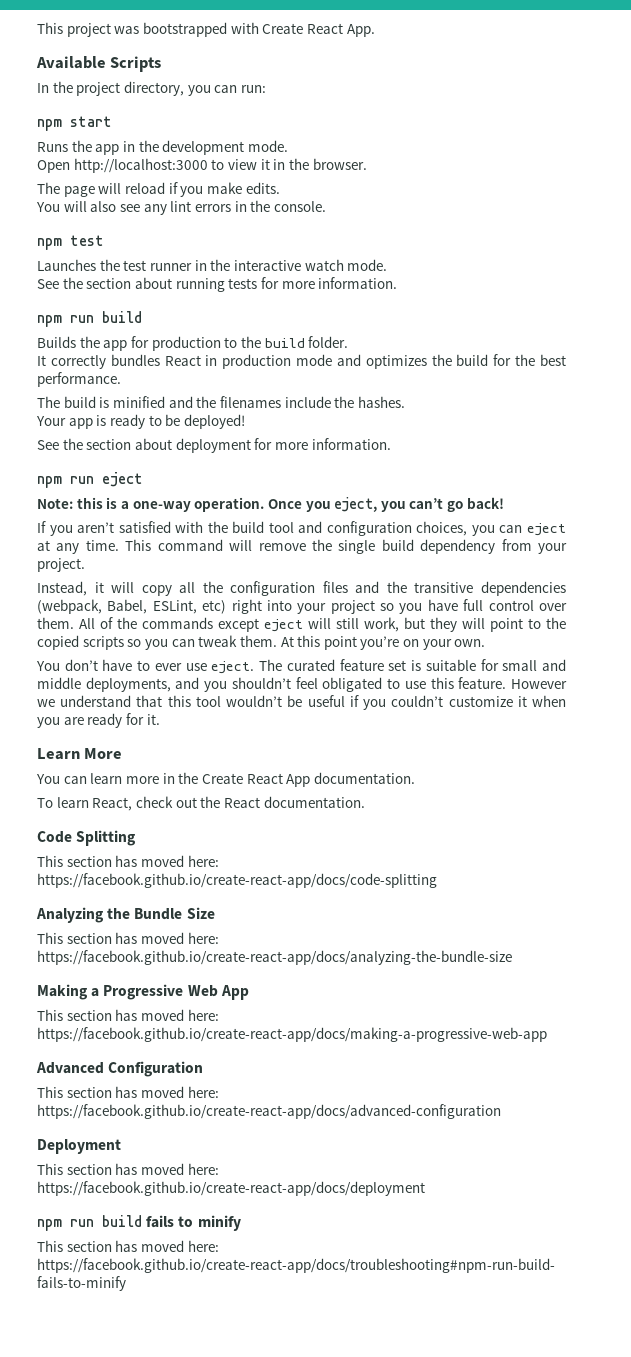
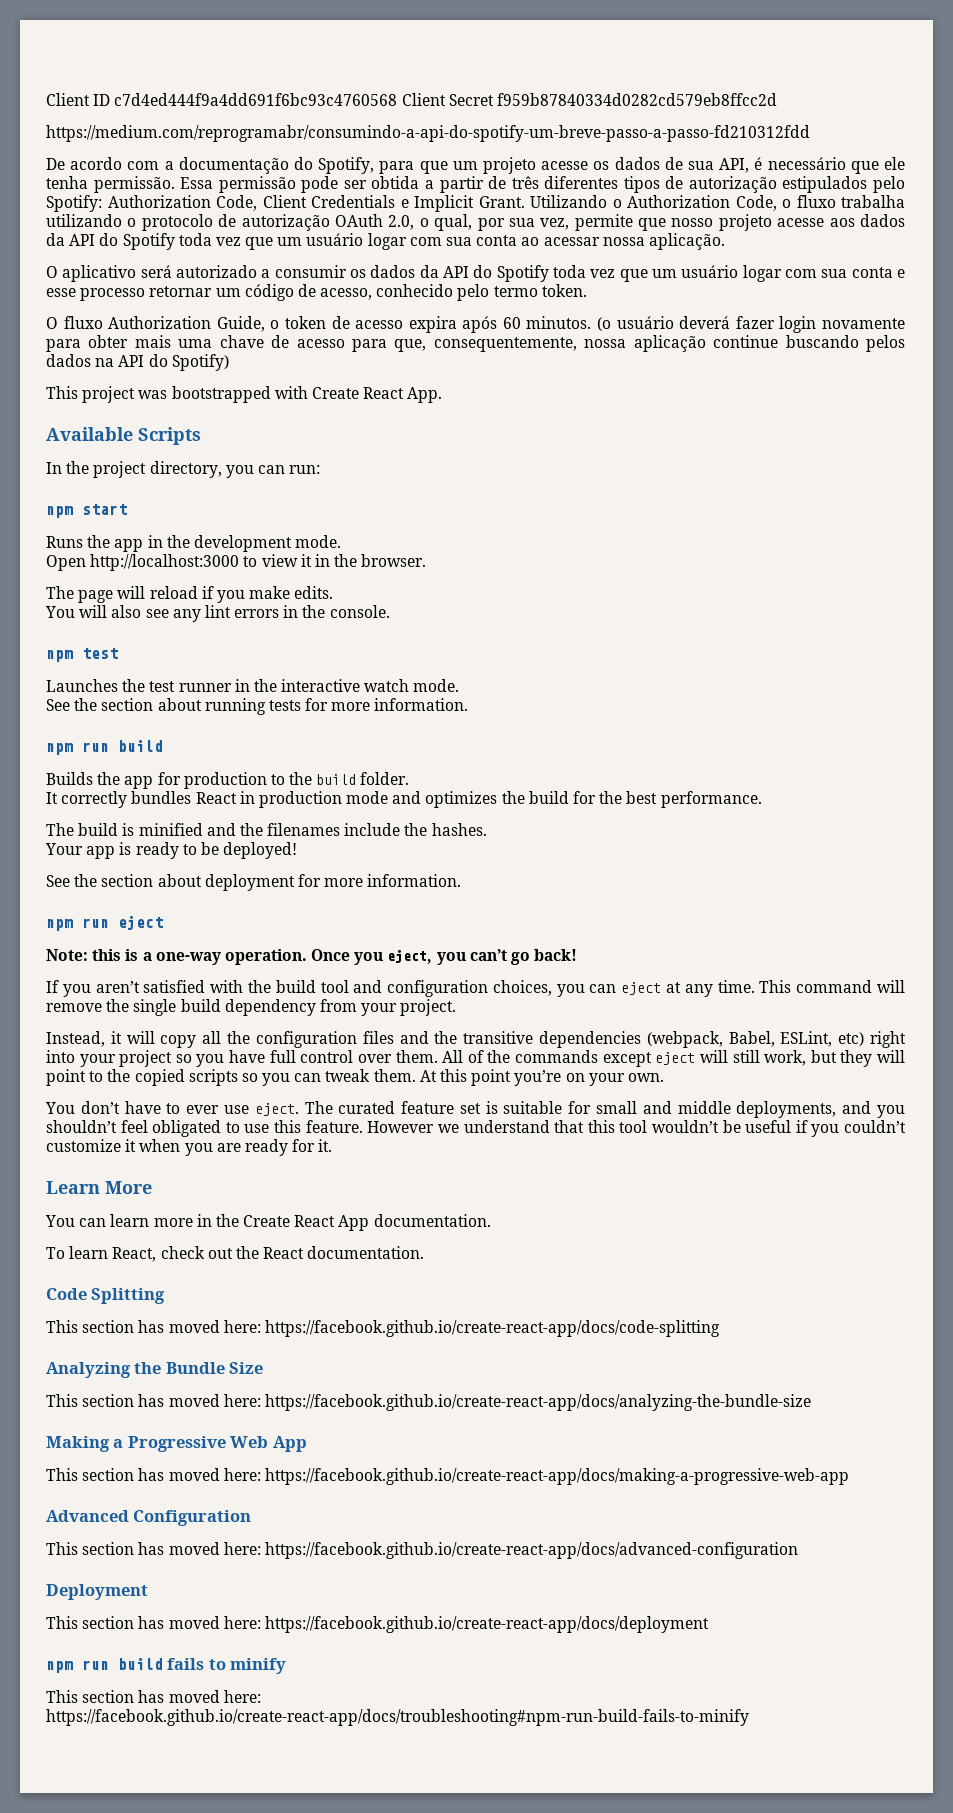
+ Client ID c7d4ed444f9a4dd691f6bc93c4760568 Client Secret f959b87840334d0282cd579eb8ffcc2d
+ https://medium.com/reprogramabr/consumindo-a-api-do-spotify-um-breve-passo-a-passo-fd210312fdd
+ De acordo com a documentação do Spotify, para que um projeto acesse os dados de sua API, é necessário que ele tenha permissão. Essa permissão pode ser obtida a partir de três diferentes tipos de autorização estipulados pelo Spotify: Authorization Code, Client Credentials e Implicit Grant. Utilizando o Authorization Code, o fluxo trabalha utilizando o protocolo de autorização OAuth 2.0, o qual, por sua vez, permite que nosso projeto acesse aos dados da API do Spotify toda vez que um usuário logar com sua conta ao acessar nossa aplicação.
+ O aplicativo será autorizado a consumir os dados da API do Spotify toda vez que um usuário logar com sua conta e esse processo retornar um código de acesso, conhecido pelo termo token.
+ O fluxo Authorization Guide, o token de acesso expira após 60 minutos. (o usuário deverá fazer login novamente para obter mais uma chave de acesso para que, consequentemente, nossa aplicação continue buscando pelos dados na API do Spotify)

